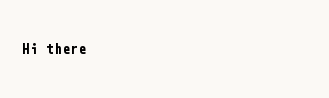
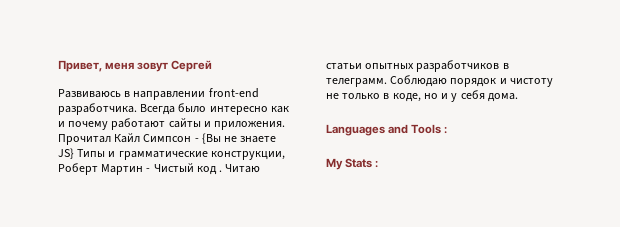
- Hi there
+ Привет, меня зовут Сергей
+ Развиваюсь в направлении front-end разработчика. Всегда было интересно как и почему работают сайты и приложения. Прочитал Кайл Симпсон - {Вы не знаете JS} Типы и грамматические конструкции, Роберт Мартин - Чистый код . Читаю статьи опытных разработчиков в телеграмм. Соблюдаю порядок и чистоту не только в коде, но и у себя дома.
+ Languages and Tools :
+ My Stats :

